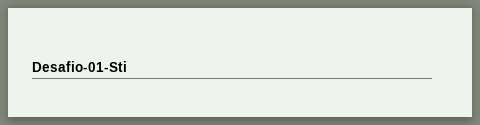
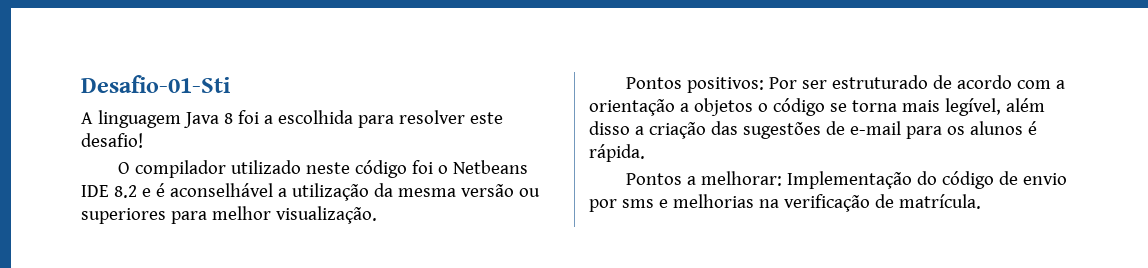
+ A linguagem Java 8 foi a escolhida para resolver este desafio!
+ O compilador utilizado neste código foi o Netbeans IDE 8.2 e é aconselhável a utilização da mesma versão ou superiores para melhor visualização.
+ Pontos positivos: Por ser estruturado de acordo com a orientação a objetos o código se torna mais legível, além disso a criação das sugestões de e-mail para os alunos é rápida.
+ Pontos a melhorar: Implementação do código de envio por sms e melhorias na verificação de matrícula.

